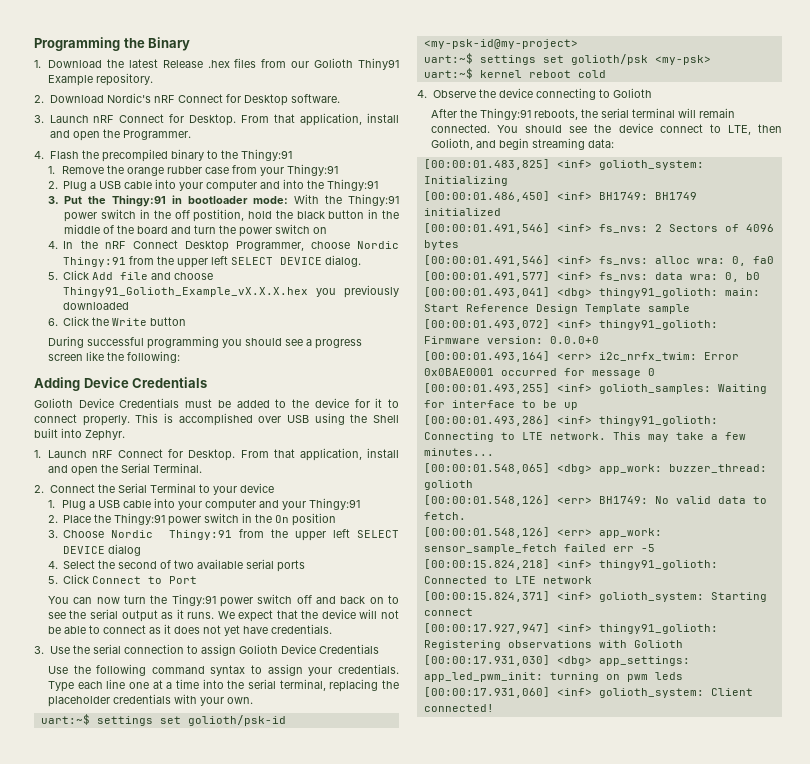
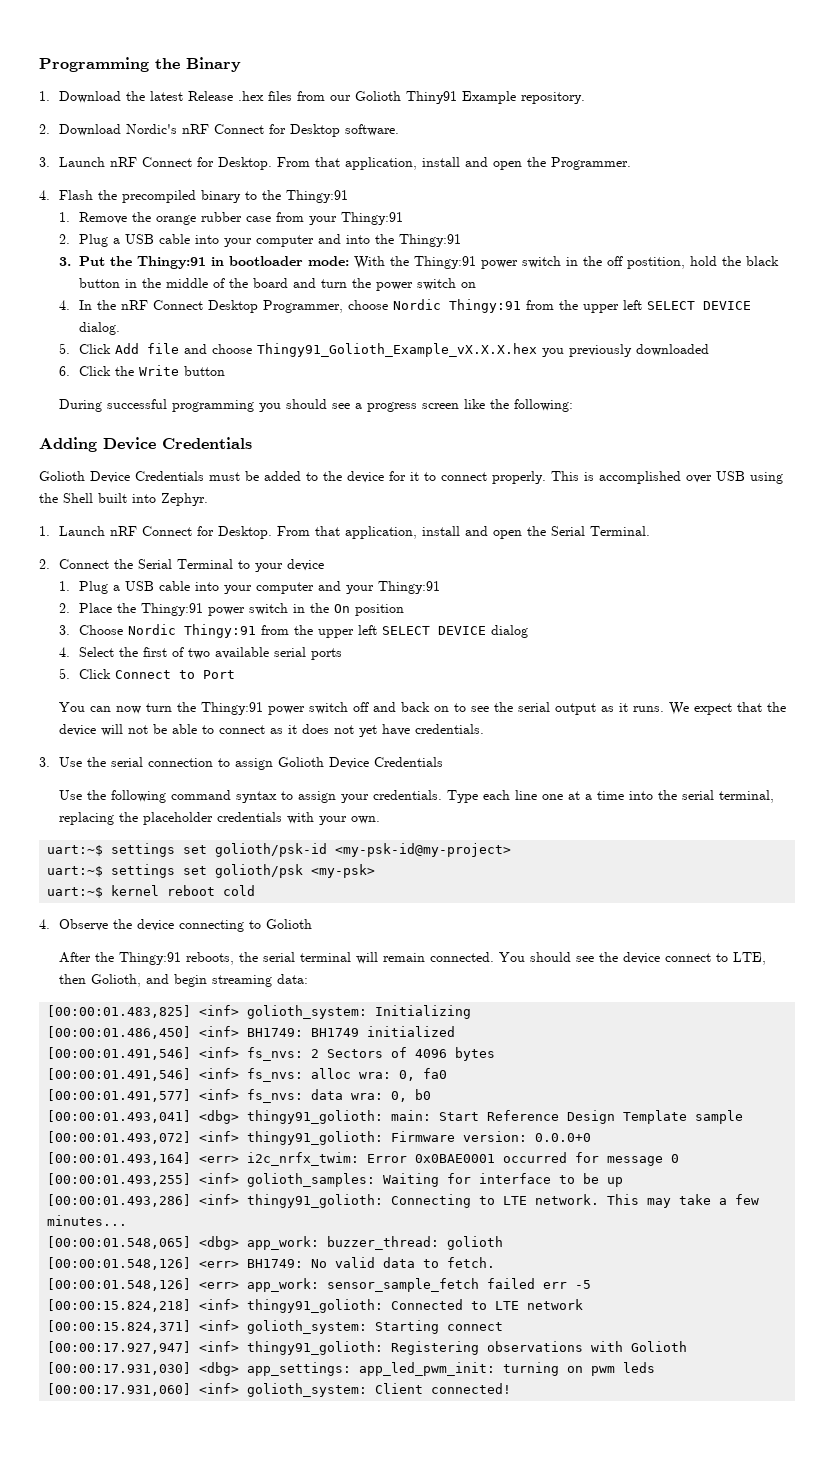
- 4. Select the second of two available serial ports
+ 4. Select the first of two available serial ports
- You can now turn the Tingy:91 power switch off and back on to see the serial output as it runs.
+ You can now turn the Thingy:91 power switch off and back on to see the serial output as it runs.

